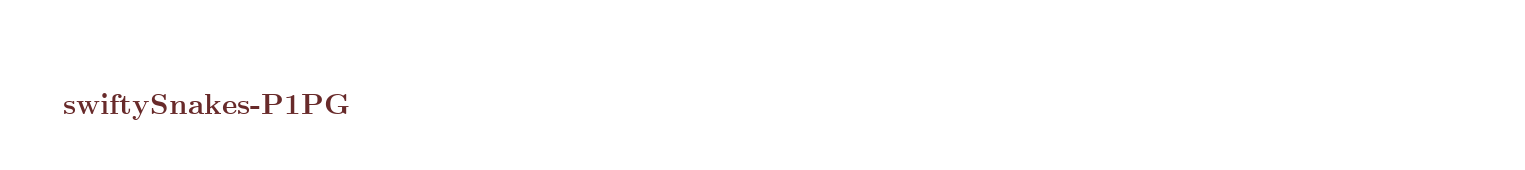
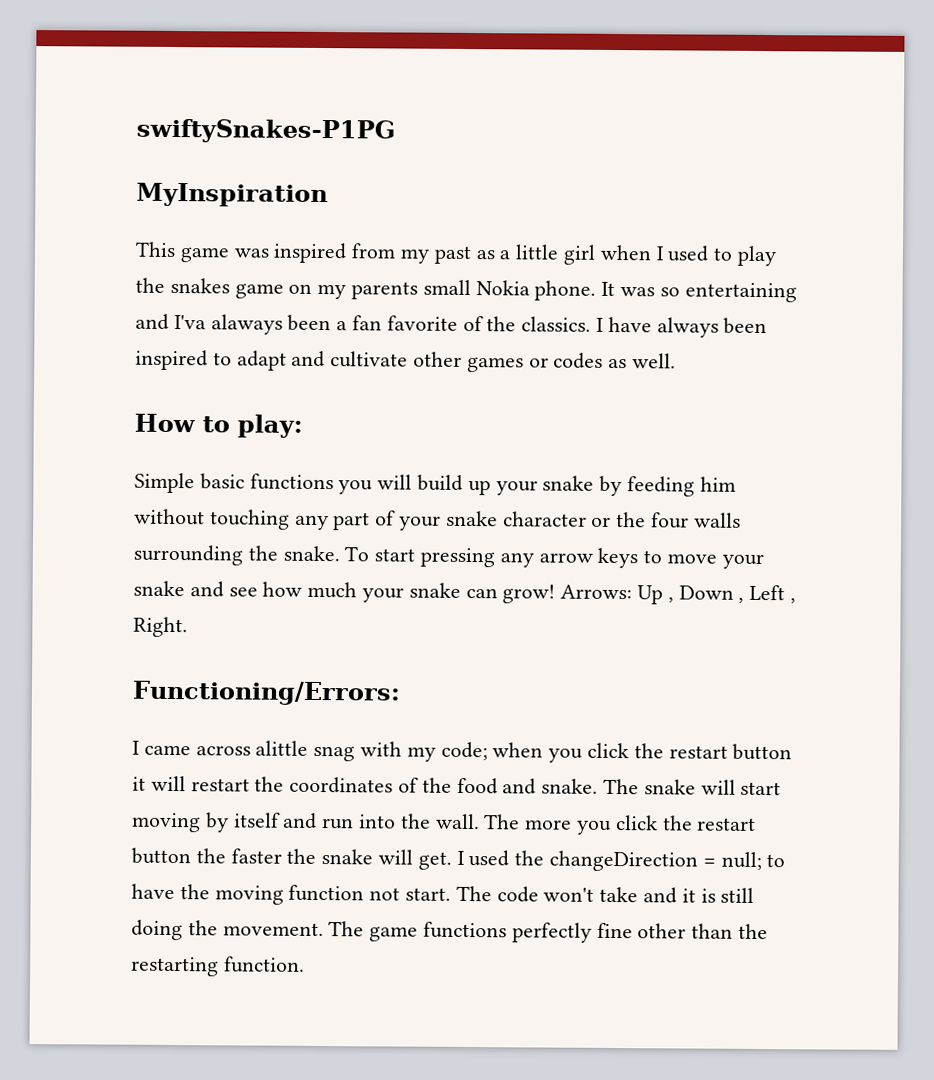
+ MyInspiration
+ This game was inspired from my past as a little girl when I used to play the snakes game on my parents small Nokia phone. It was so entertaining and I'va alaways been a fan favorite of the classics. I have always been inspired to adapt and cultivate other games or codes as well.
+ How to play:
+ Simple basic functions you will build up your snake by feeding him without touching any part of your snake character or the four walls surrounding the snake. To start pressing any arrow keys to move your snake and see how much your snake can grow! Arrows: Up , Down , Left , Right.
+ Functioning/Errors:
+ I came across alittle snag with my code; when you click the restart button it will restart the coordinates of the food and snake. The snake will start moving by itself and run into the wall. The more you click the restart button the faster the snake will get. I used the changeDirection = null; to have the moving function not start. The code won't take and it is still doing the movement. The game functions perfectly fine other than the restarting function.

